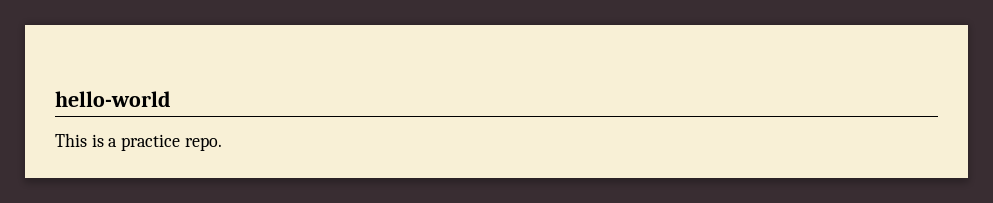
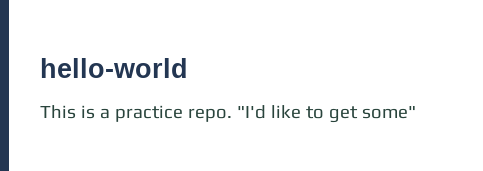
+ "I'd like to get some"

